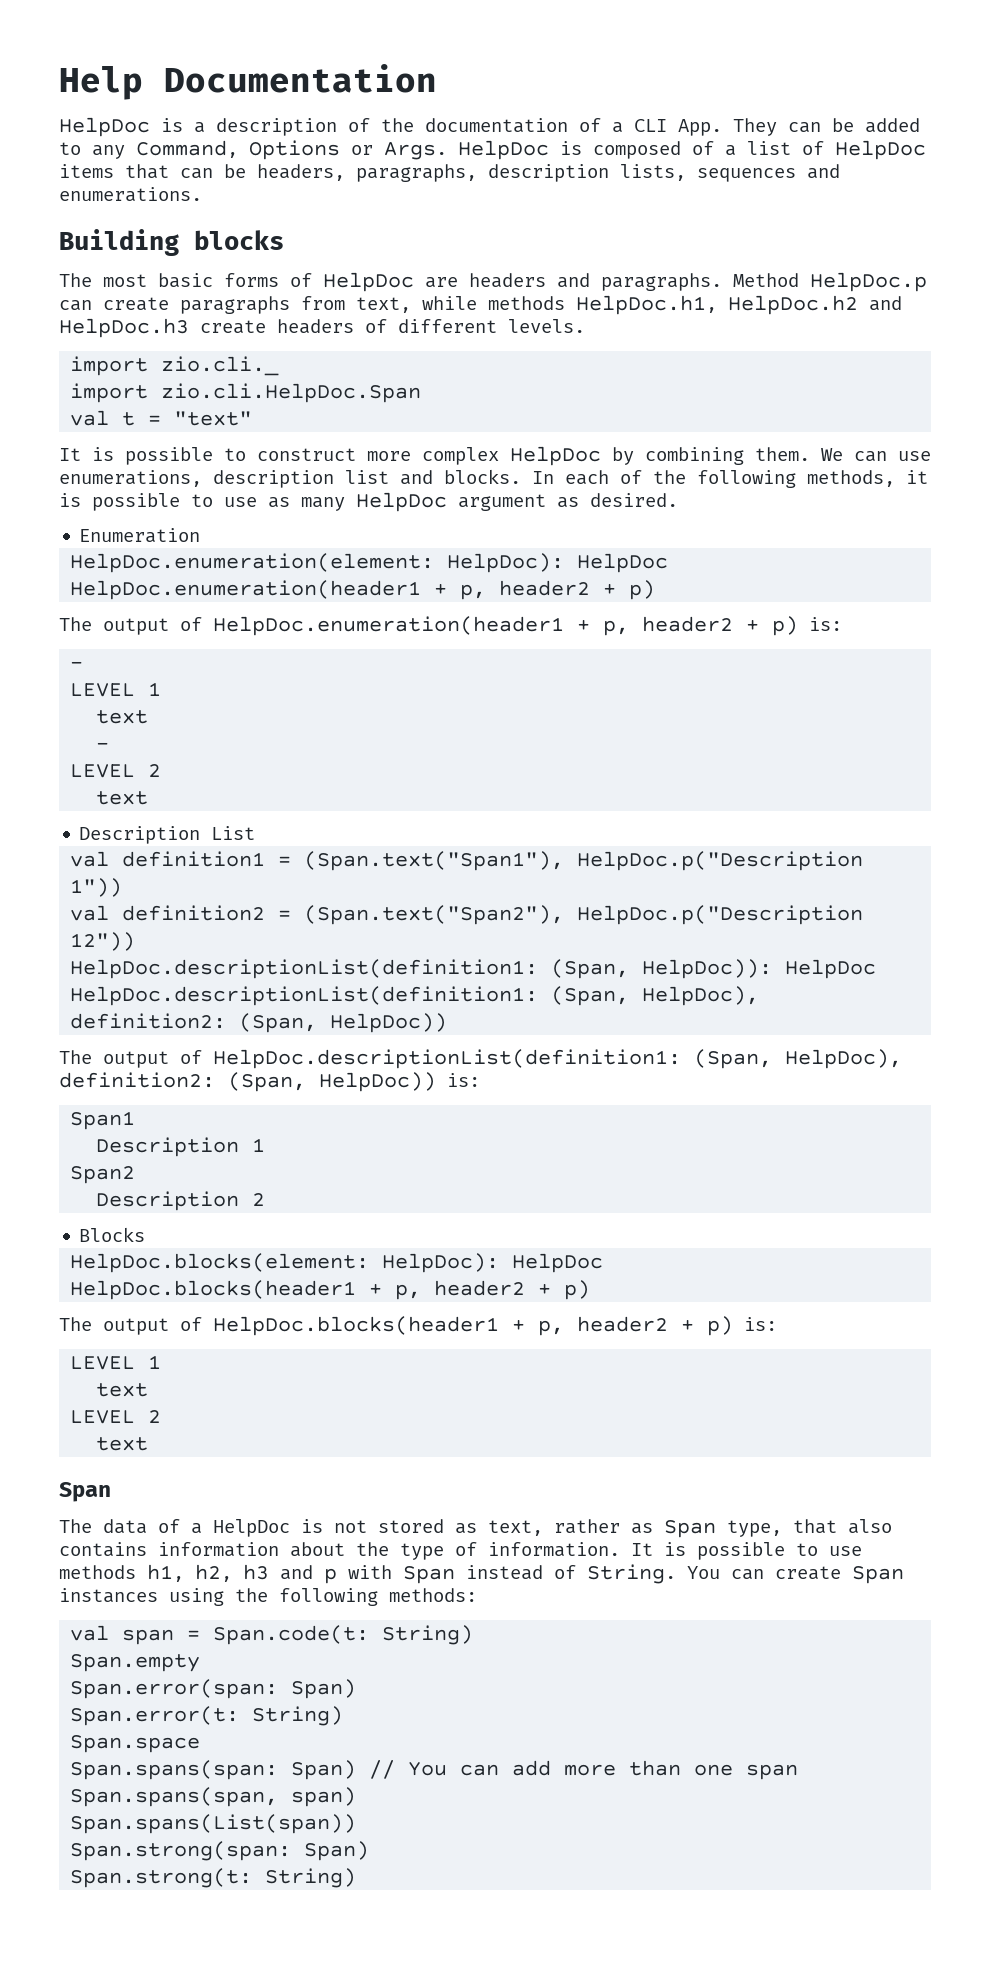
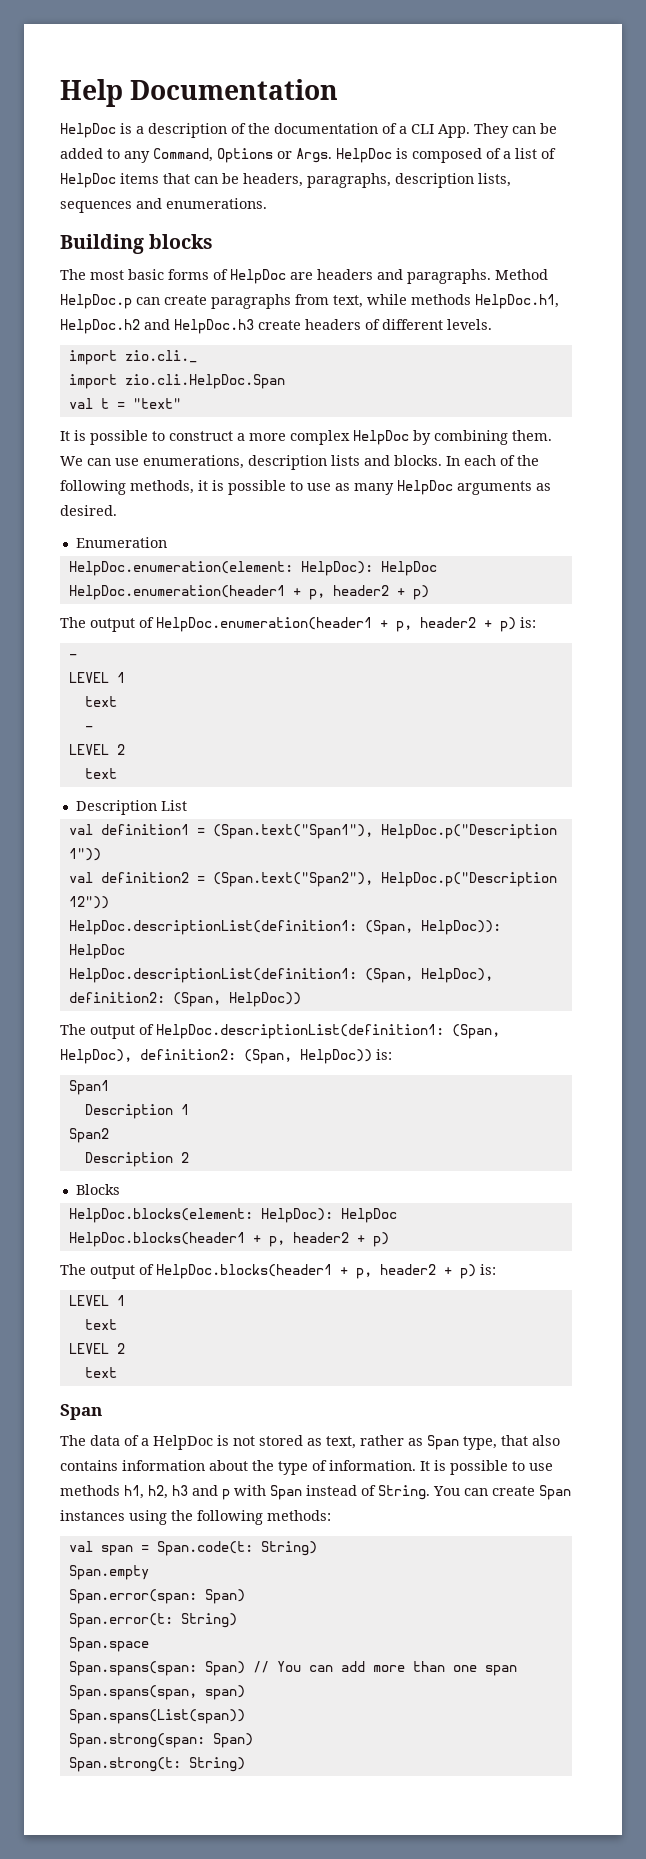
- It is possible to construct more complex HelpDoc by combining them.
+ It is possible to construct a more complex HelpDoc by combining them.
- We can use enumerations, description list and blocks.
+ We can use enumerations, description lists and blocks.
- In each of the following methods, it is possible to use as many HelpDoc argument as desired.
+ In each of the following methods, it is possible to use as many HelpDoc arguments as desired.

